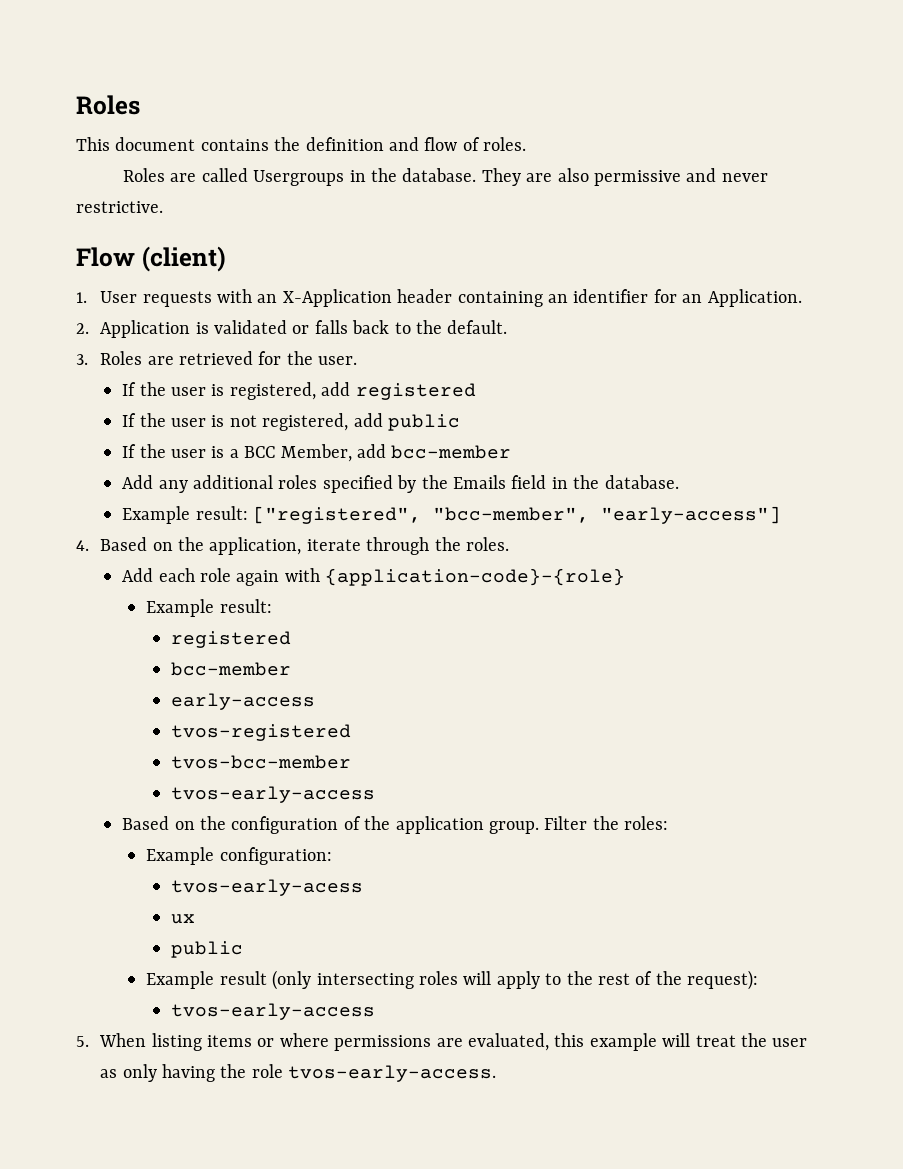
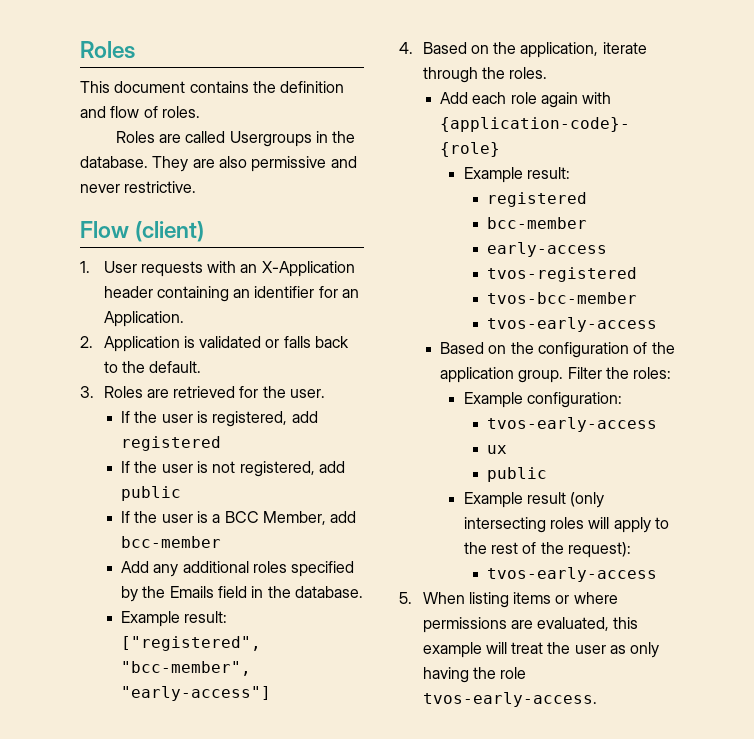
  Example configuration:
- tvos-early-acess
+ tvos-early-access

